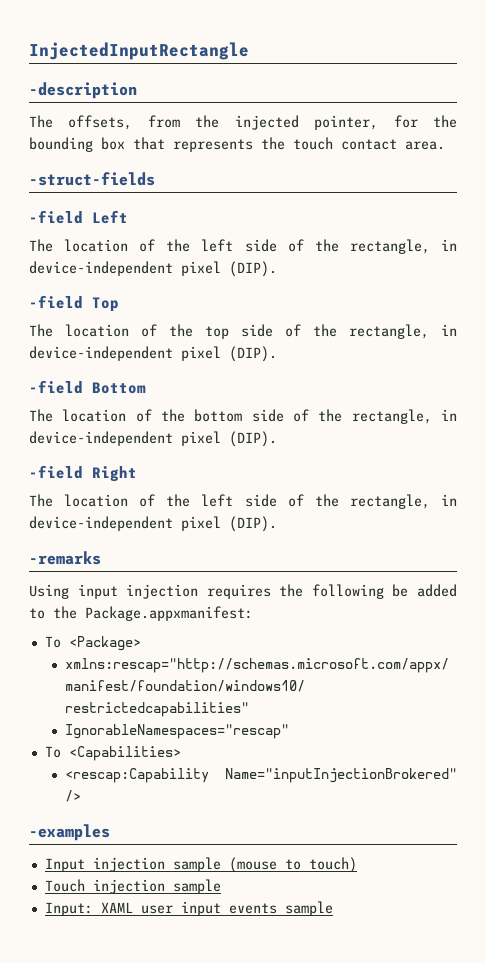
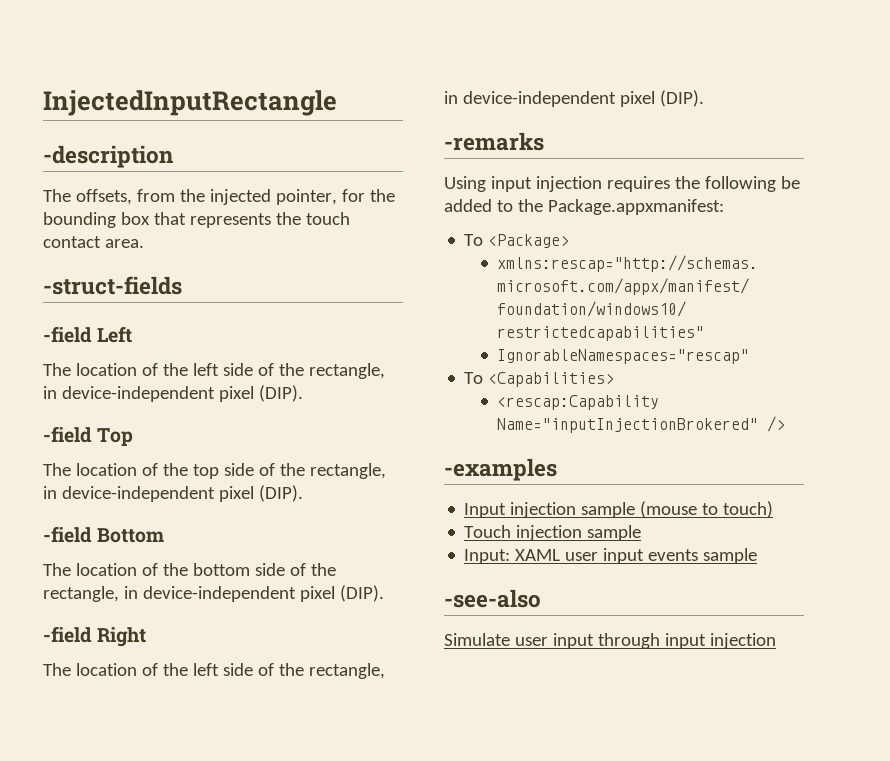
+ -see-also
+ Simulate user input through input injection

